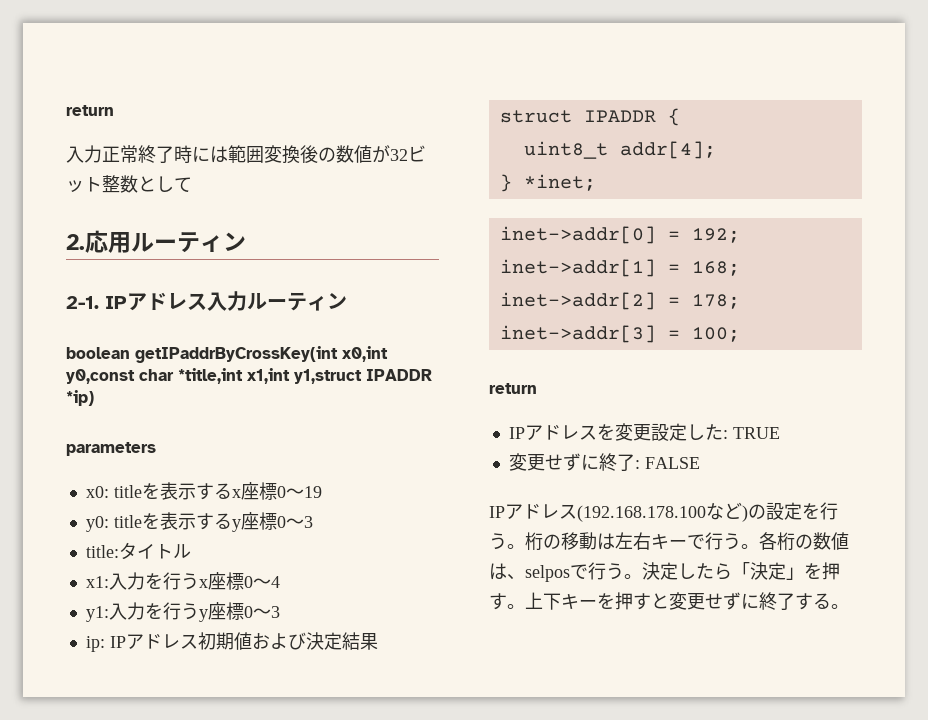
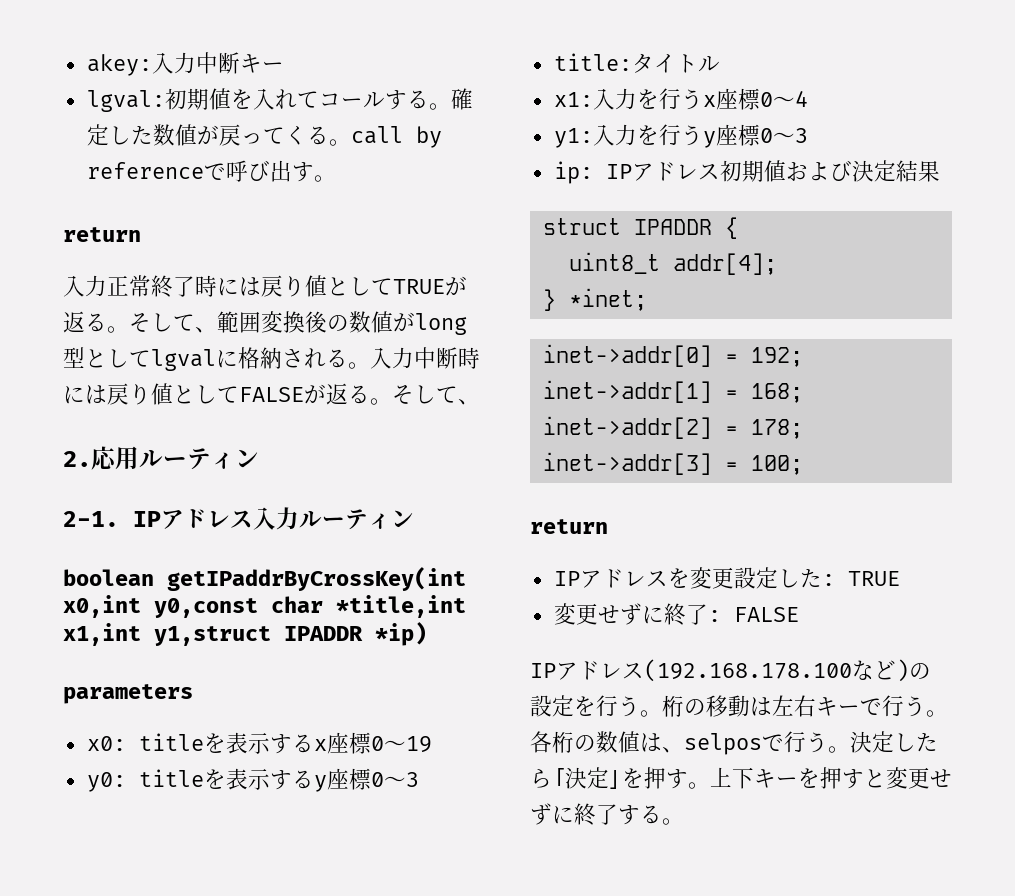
+ akey:入力中断キー
+ lgval:初期値を入れてコールする。確定した数値が戻ってくる。call by referenceで呼び出す。
- 入力正常終了時には範囲変換後の数値が32ビット整数として
+ 入力正常終了時には戻り値としてTRUEが返る。そして、範囲変換後の数値がlong型としてlgvalに格納される。入力中断時には戻り値としてFALSEが返る。そして、

